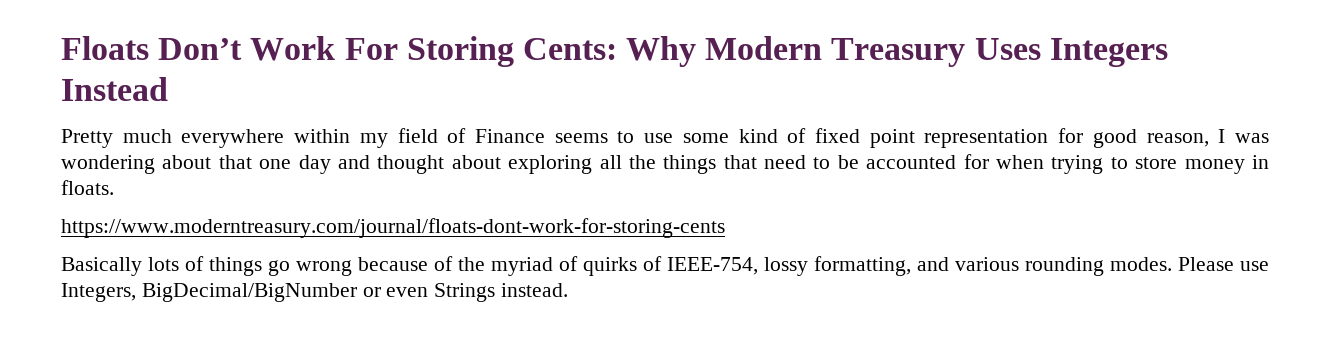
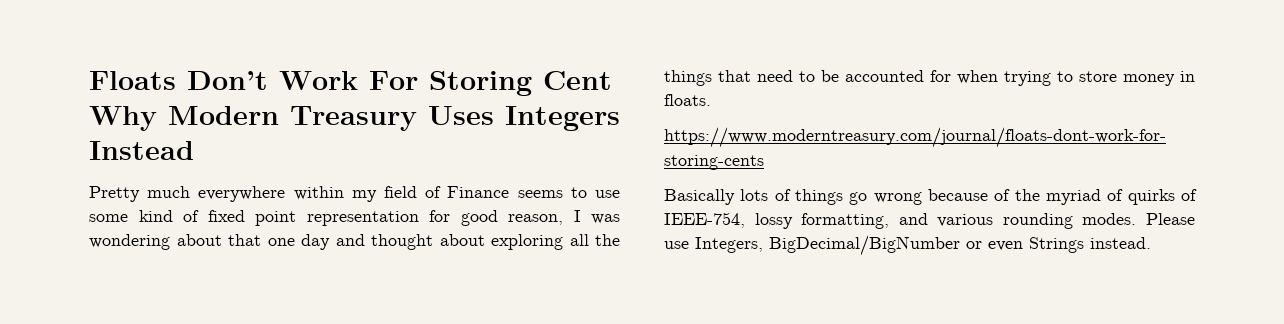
- Floats Don’t Work For Storing Cents: Why Modern Treasury Uses Integers Instead
+ Floats Don’t Work For Storing Cent Why Modern Treasury Uses Integers Instead

